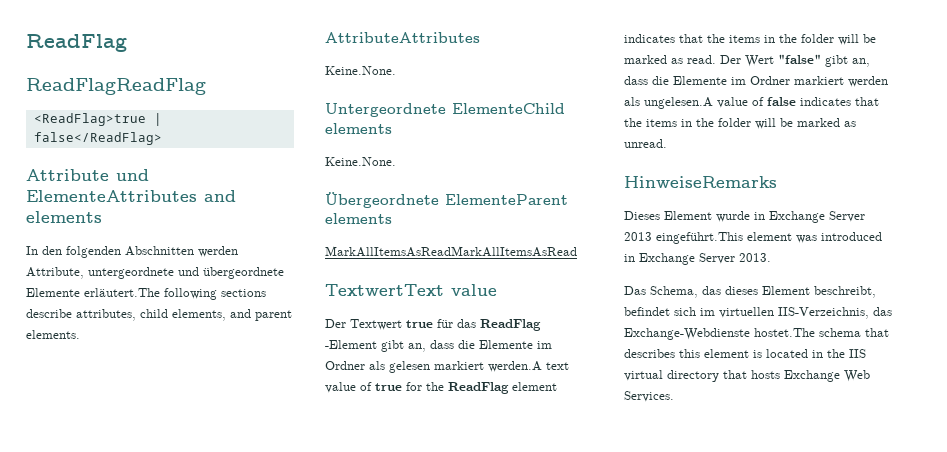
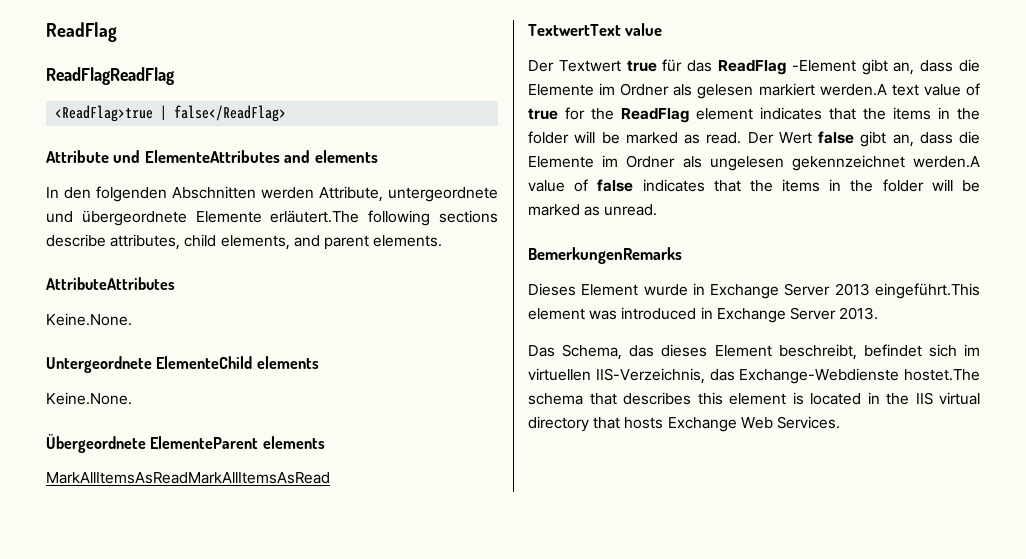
- Der Wert "false" gibt an, dass die Elemente im Ordner markiert werden als ungelesen.A value of false indicates that the items in the folder will be marked as unread.
+ Der Wert false gibt an, dass die Elemente im Ordner als ungelesen gekennzeichnet werden.A value of false indicates that the items in the folder will be marked as unread.
- HinweiseRemarks
+ BemerkungenRemarks

